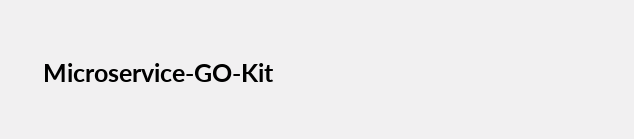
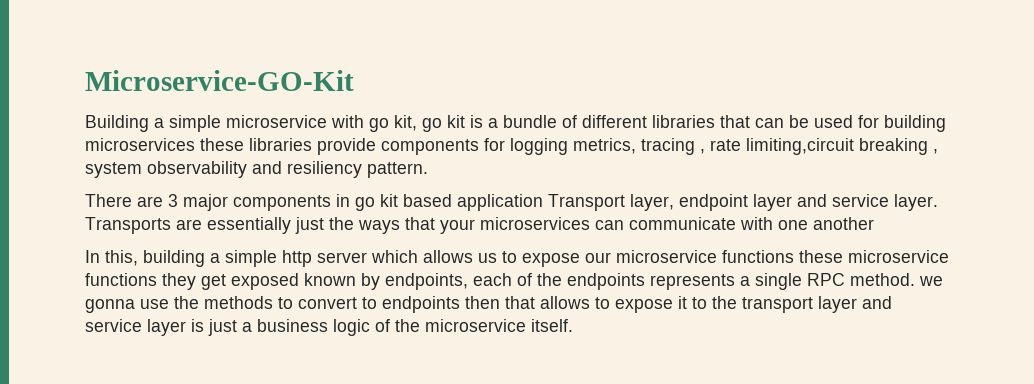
+ Building a simple microservice with go kit, go kit is a bundle of different libraries that can be used for building microservices these libraries provide components for logging metrics, tracing , rate limiting,circuit breaking , system observability and resiliency pattern.
+ There are 3 major components in go kit based application Transport layer, endpoint layer and service layer. Transports are essentially just the ways that your microservices can communicate with one another
+ In this, building a simple http server which allows us to expose our microservice functions these microservice functions they get exposed known by endpoints, each of the endpoints represents a single RPC method. we gonna use the methods to convert to endpoints then that allows to expose it to the transport layer and service layer is just a business logic of the microservice itself.

